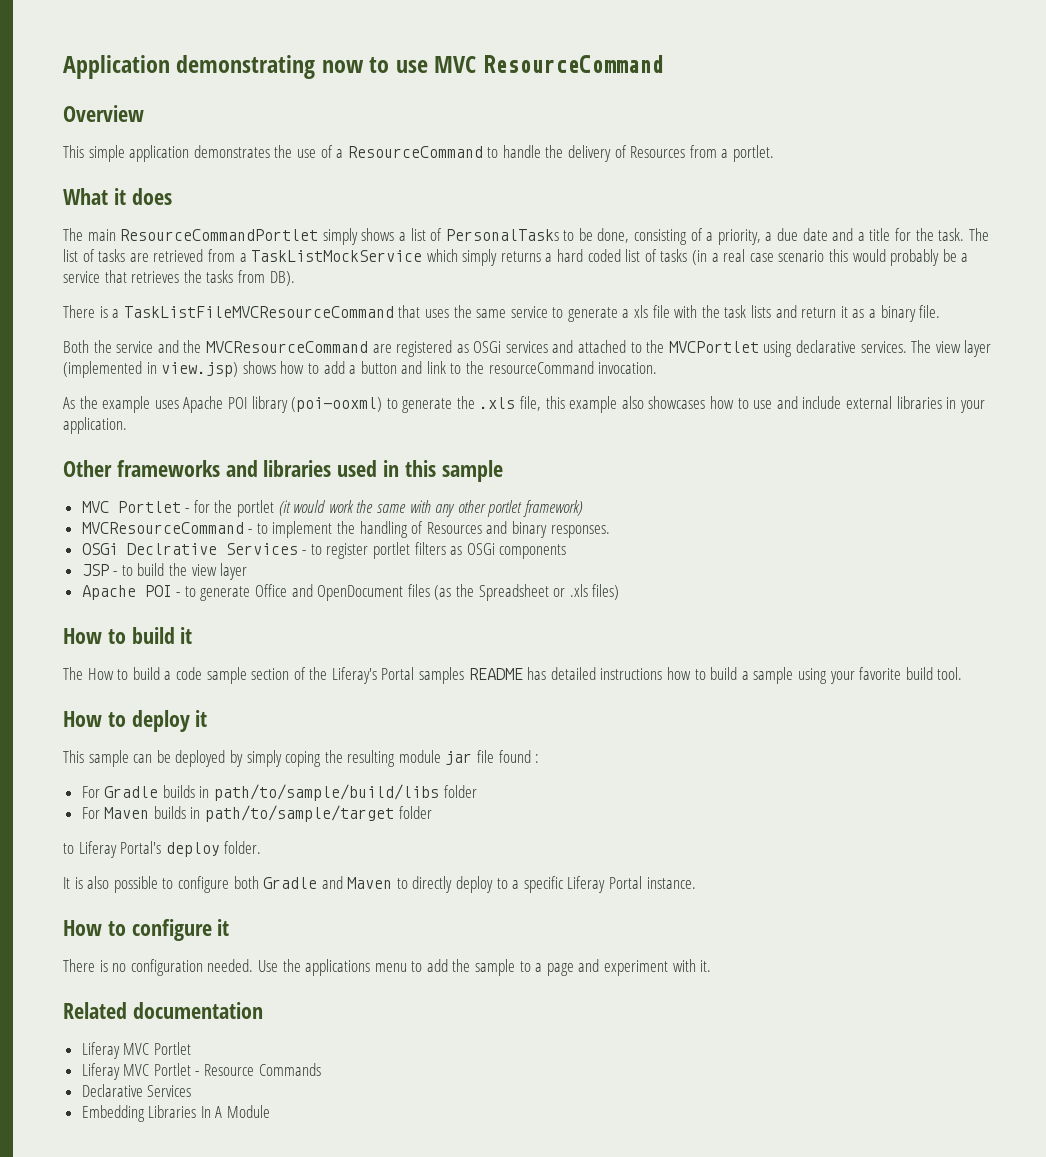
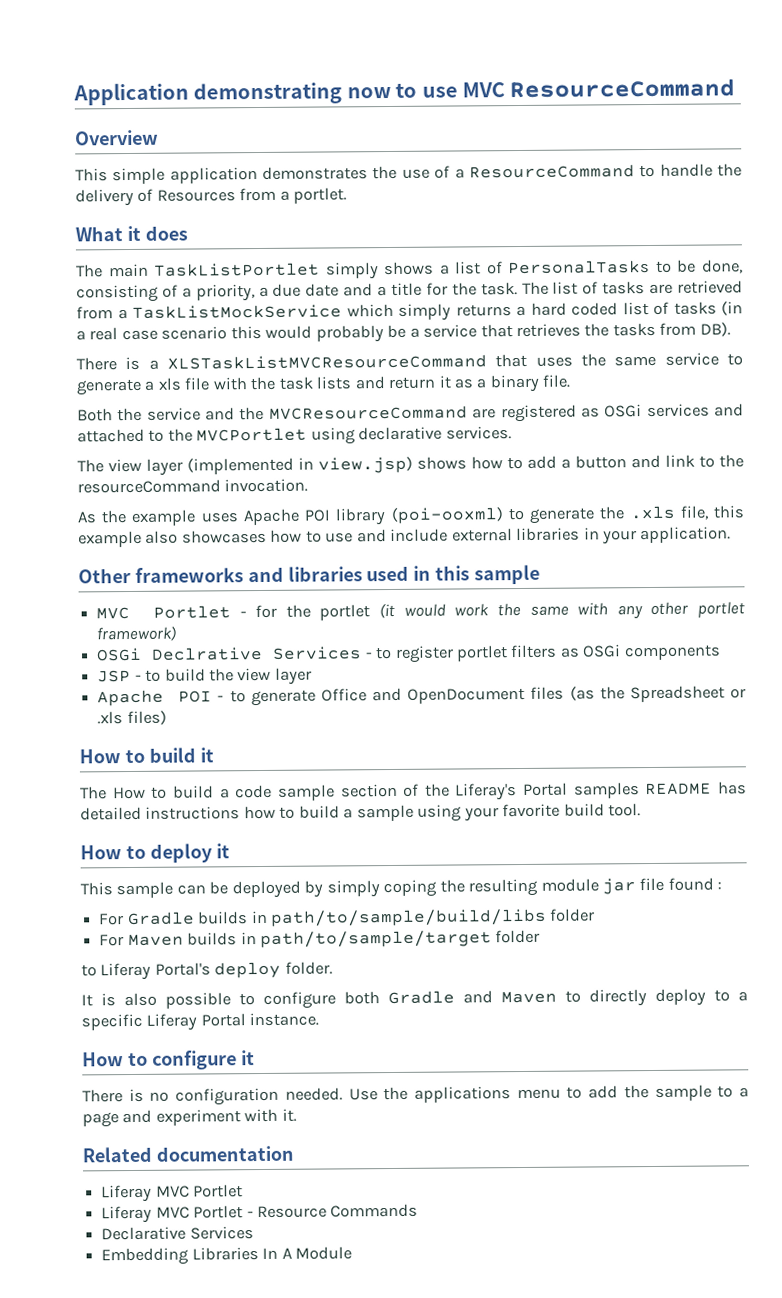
- The main ResourceCommandPortlet simply shows a list of PersonalTasks to be done, consisting of a priority, a due date and a title for the task.
+ The main TaskListPortlet simply shows a list of PersonalTasks to be done, consisting of a priority, a due date and a title for the task.
- There is a TaskListFileMVCResourceCommand that uses the same service to generate a xls file with the task lists and return it as a binary file.
+ There is a XLSTaskListMVCResourceCommand that uses the same service to generate a xls file with the task lists and return it as a binary file.
- Both the service and the MVCResourceCommand are registered as OSGi services and attached to the MVCPortlet using declarative services. The view layer (implemented in view.jsp) shows how to add a button and link to the resourceCommand invocation.
+ Both the service and the MVCResourceCommand are registered as OSGi services and attached to the MVCPortlet using declarative services.
+ The view layer (implemented in view.jsp) shows how to add a button and link to the resourceCommand invocation.
- MVCResourceCommand - to implement the handling of Resources and binary responses.

